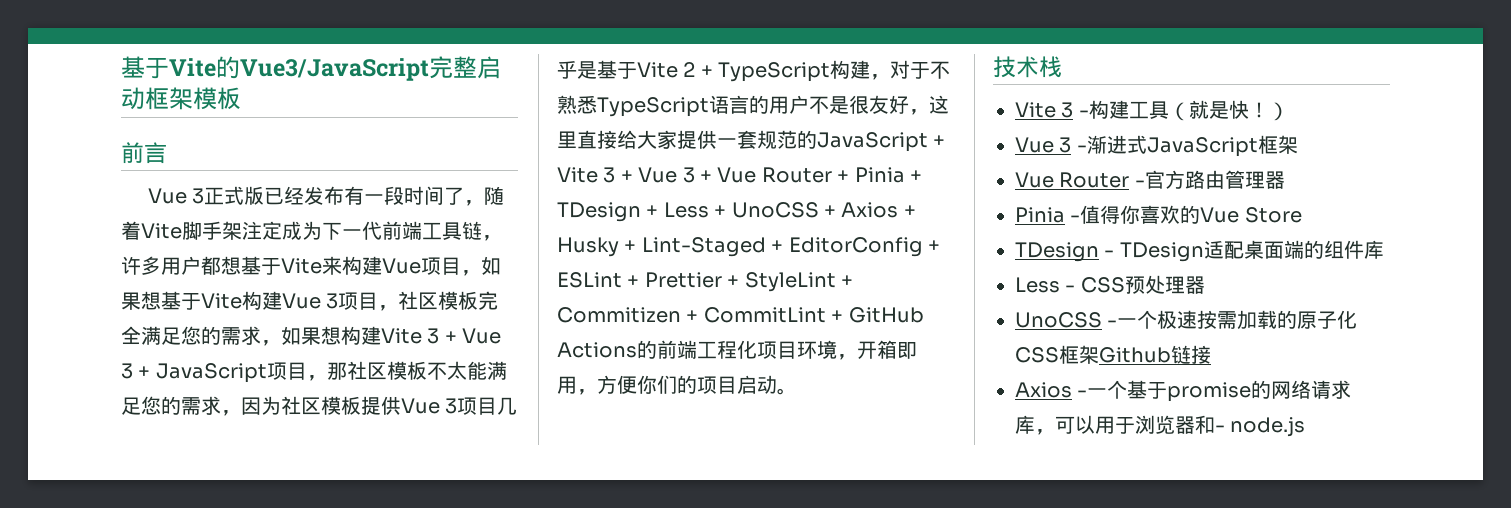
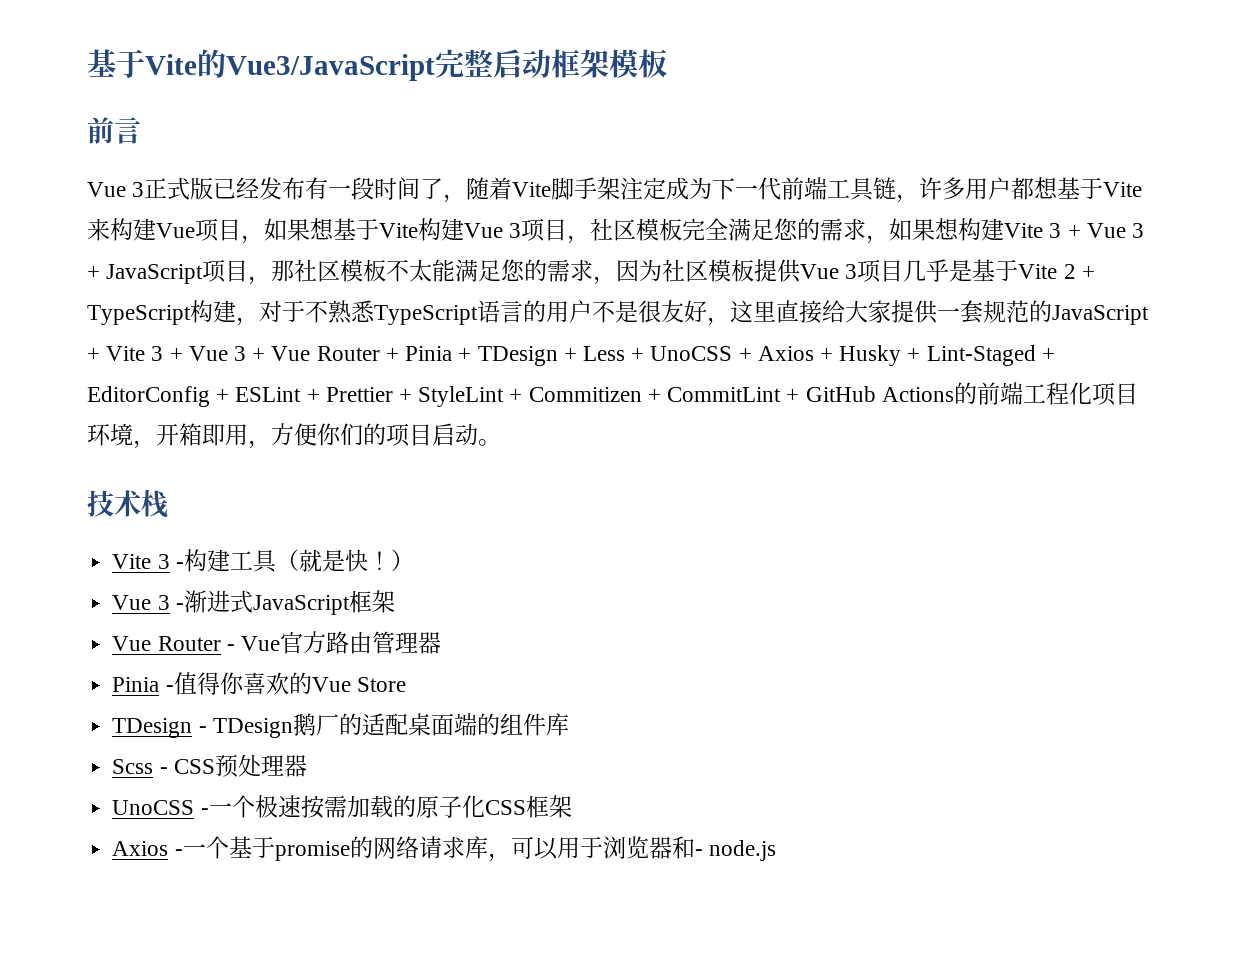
- Vue Router -官方路由管理器
+ Vue Router - Vue官方路由管理器
- TDesign - TDesign适配桌面端的组件库
+ TDesign - TDesign鹅厂的适配桌面端的组件库
- Less - CSS预处理器
+ Scss - CSS预处理器
- UnoCSS -一个极速按需加载的原子化CSS框架Github链接
+ UnoCSS -一个极速按需加载的原子化CSS框架

